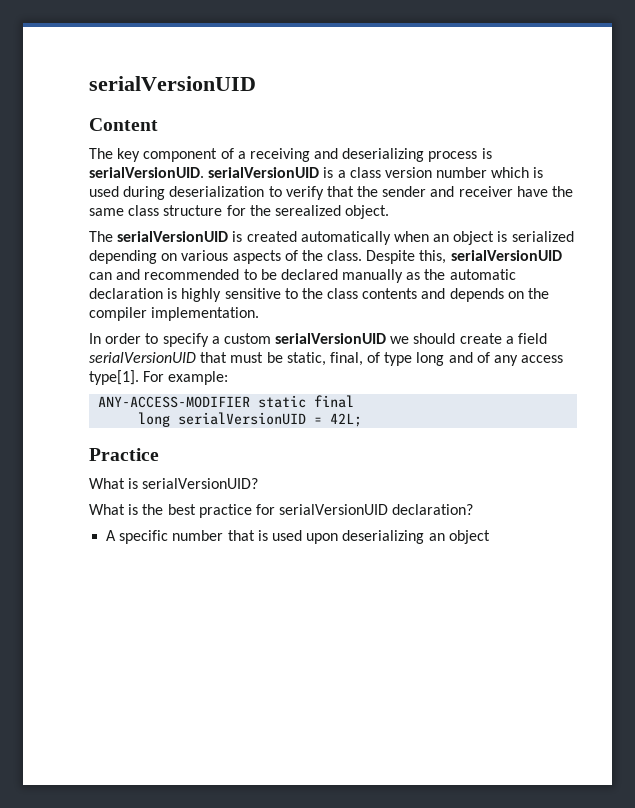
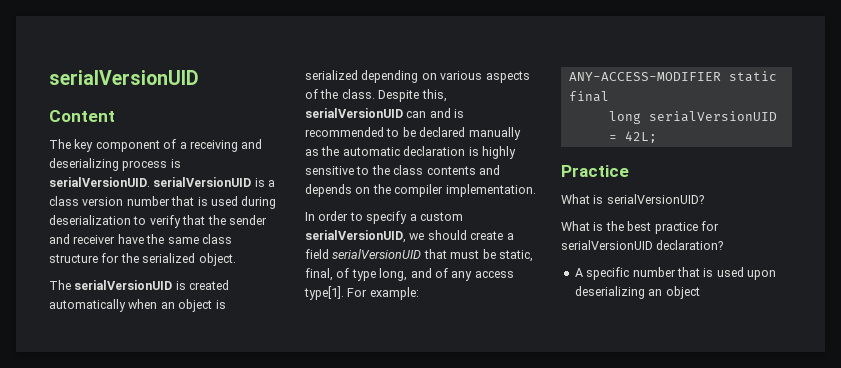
- The key component of a receiving and deserializing process is serialVersionUID. serialVersionUID is a class version number which is used during deserialization to verify that the sender and receiver have the same class structure for the serealized object.
+ The key component of a receiving and deserializing process is serialVersionUID. serialVersionUID is a class version number that is used during deserialization to verify that the sender and receiver have the same class structure for the serialized object.
- Despite this, serialVersionUID can and recommended to be declared manually as the automatic declaration is highly sensitive to the class contents and depends on the compiler implementation.
+ Despite this, serialVersionUID can and is recommended to be declared manually as the automatic declaration is highly sensitive to the class contents and depends on the compiler implementation.
- In order to specify a custom serialVersionUID we should create a field serialVersionUID that must be static, final, of type long and of any access type[1].
+ In order to specify a custom serialVersionUID, we should create a field serialVersionUID that must be static, final, of type long, and of any access type[1].

